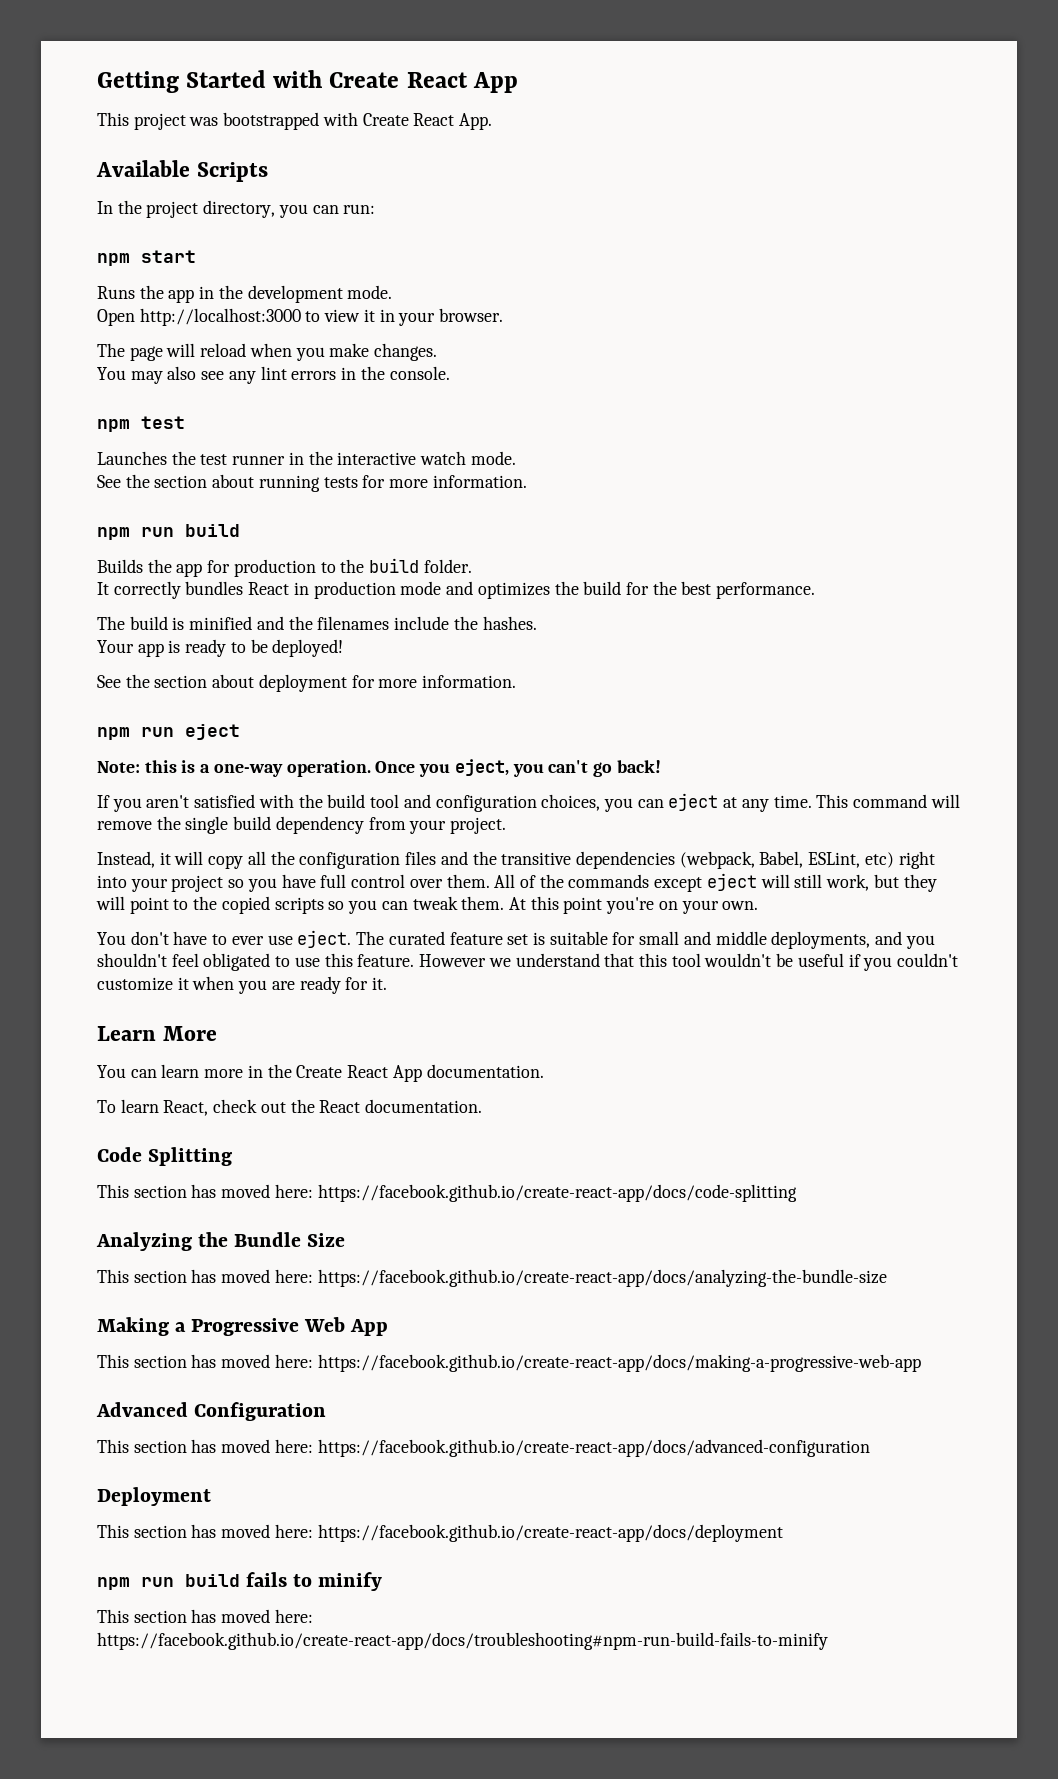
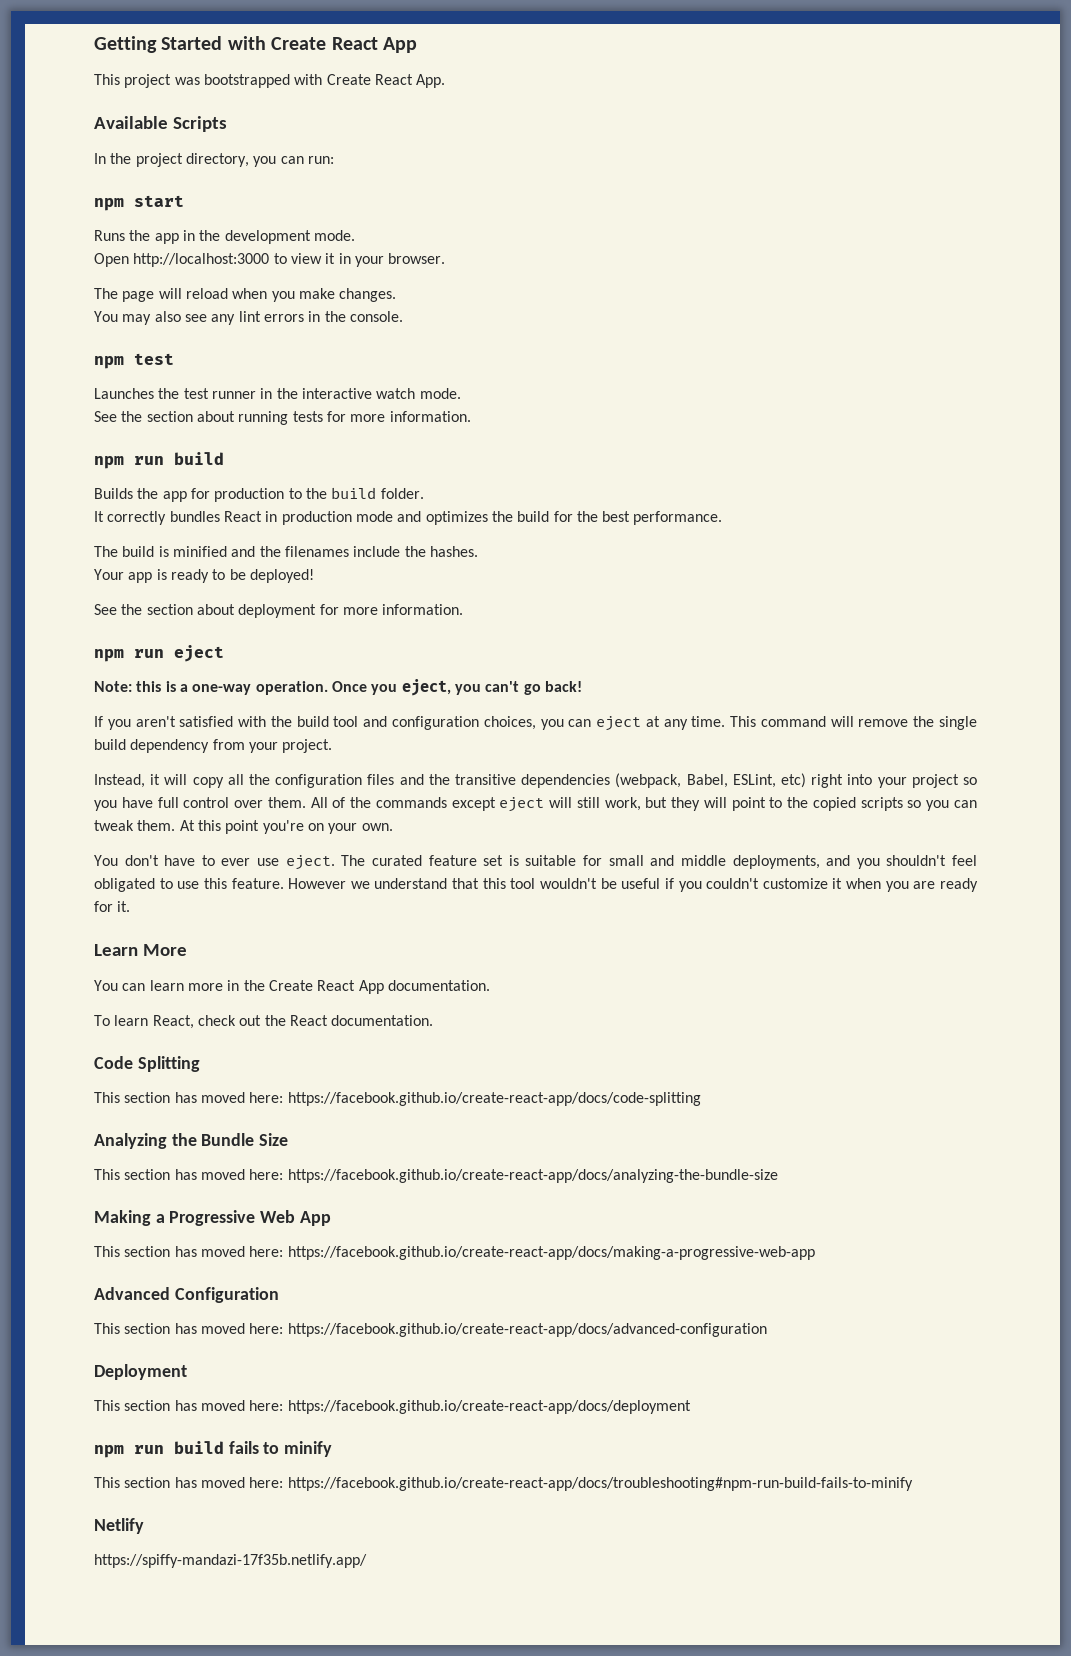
+ Netlify
+ https://spiffy-mandazi-17f35b.netlify.app/

